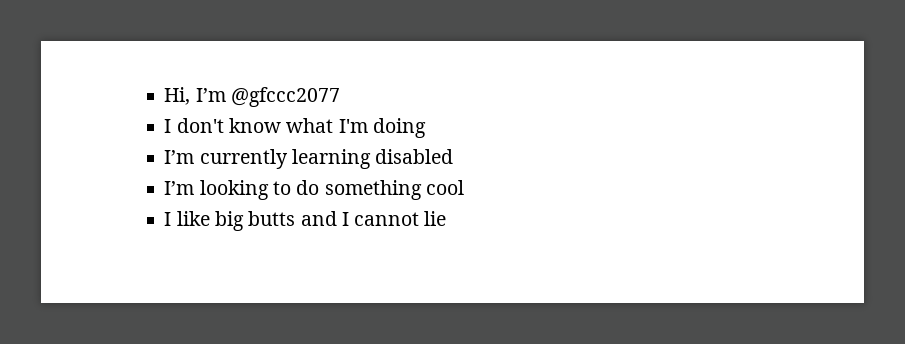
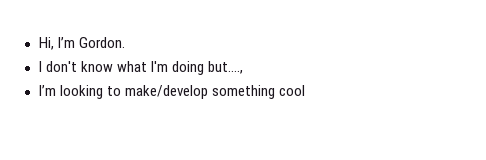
- Hi, I’m @gfccc2077
+ Hi, I’m Gordon.
- I don't know what I'm doing
- I’m currently learning disabled
+ I don't know what I'm doing but....,
- I’m looking to do something cool
+ I’m looking to make/develop something cool
- I like big butts and I cannot lie

